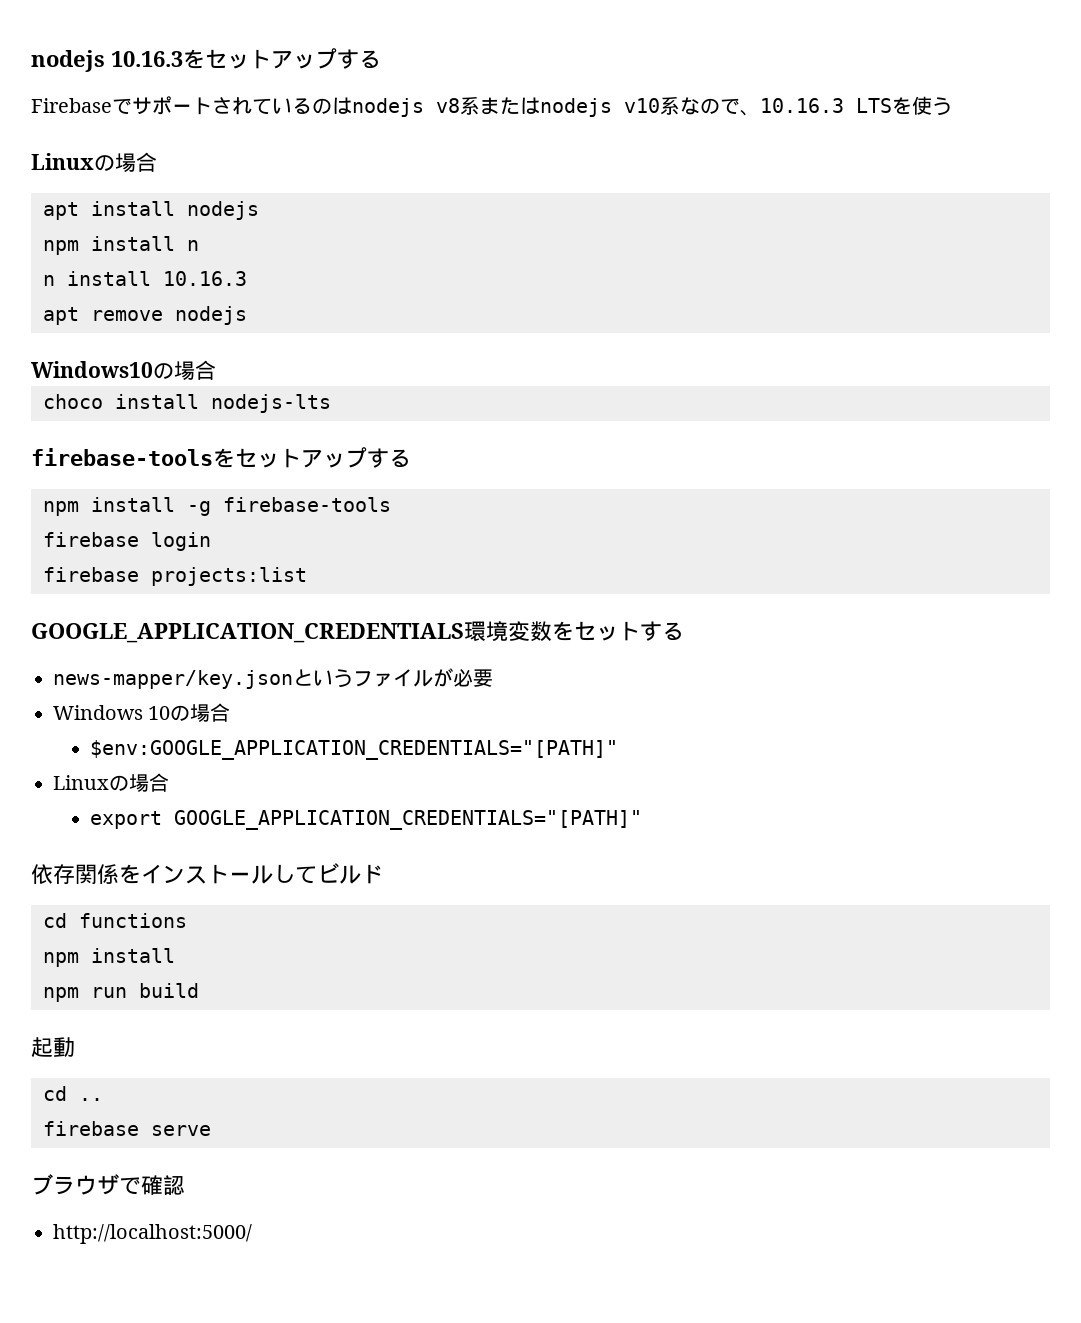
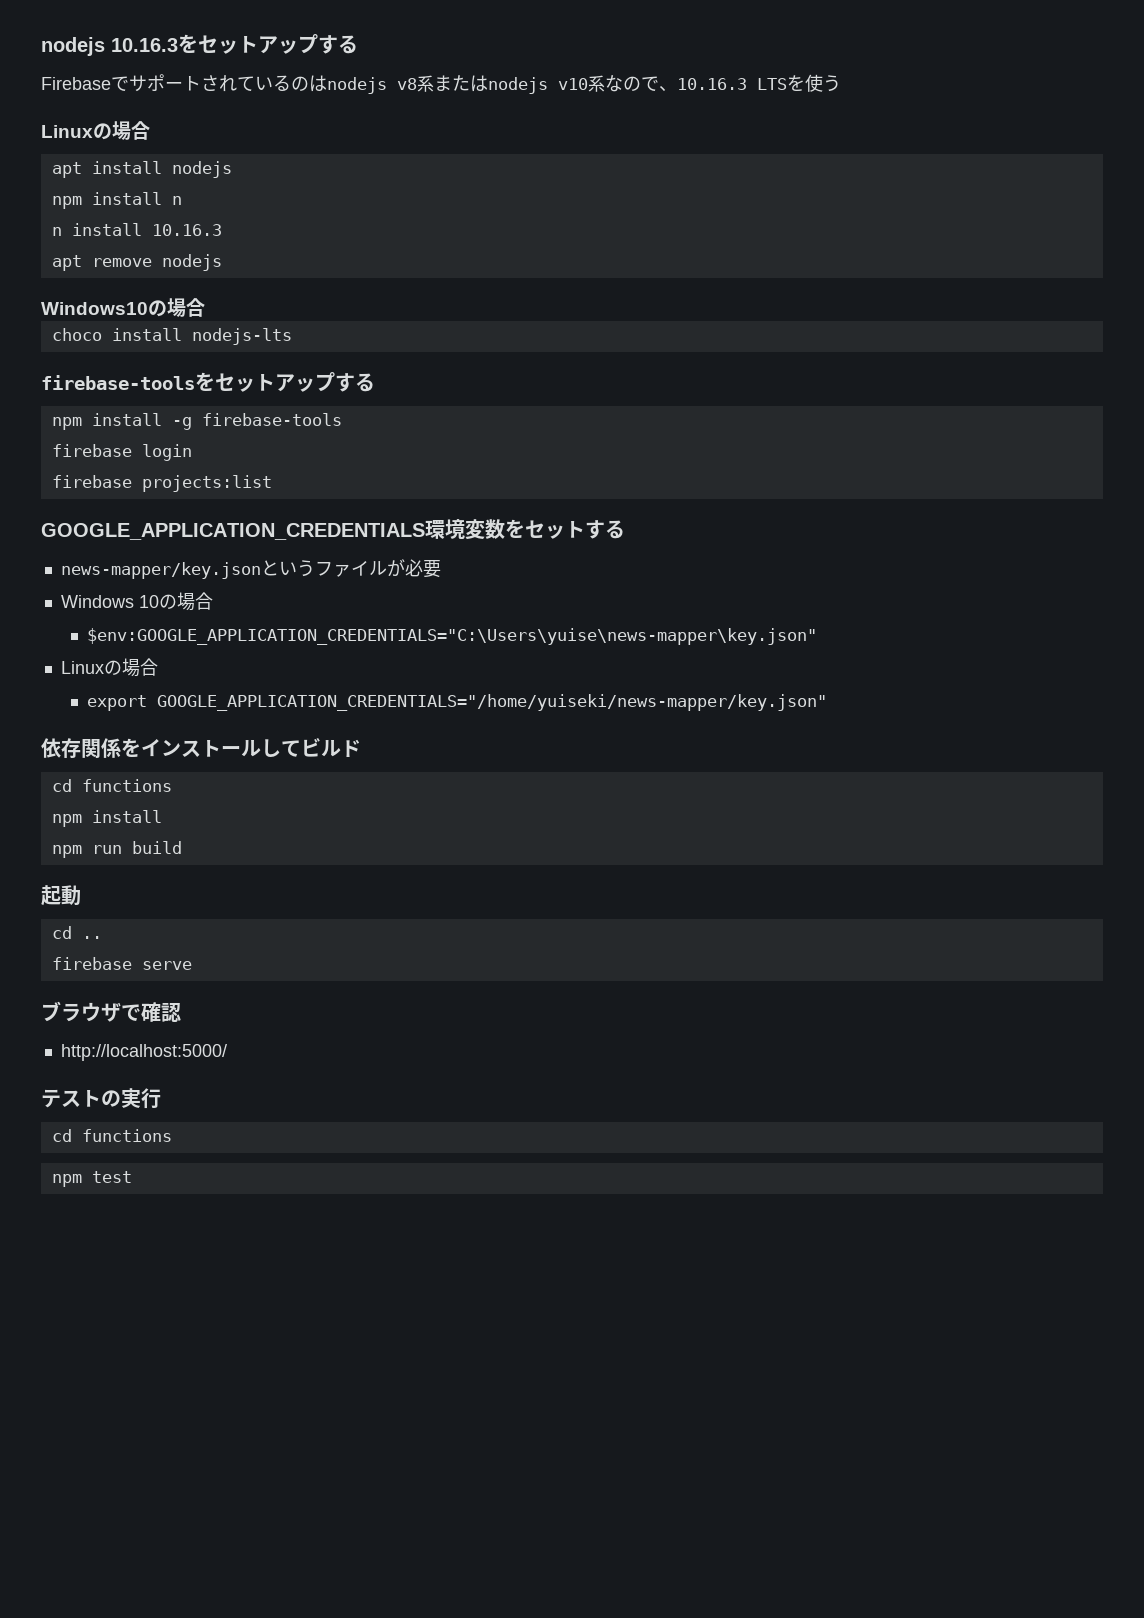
- $env:GOOGLE_APPLICATION_CREDENTIALS="[PATH]"
+ $env:GOOGLE_APPLICATION_CREDENTIALS="C:\Users\yuise\news-mapper\key.json"
- export GOOGLE_APPLICATION_CREDENTIALS="[PATH]"
+ export GOOGLE_APPLICATION_CREDENTIALS="/home/yuiseki/news-mapper/key.json"
+ テストの実行
+ cd functions
+ npm test

